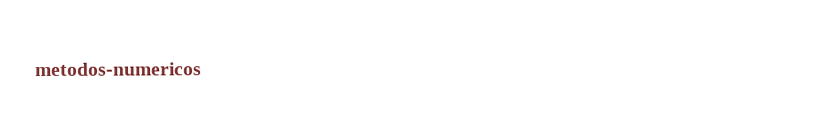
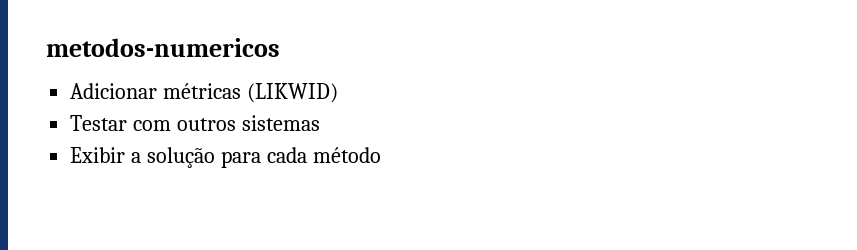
+ Adicionar métricas (LIKWID)
+ Testar com outros sistemas
+ Exibir a solução para cada método

